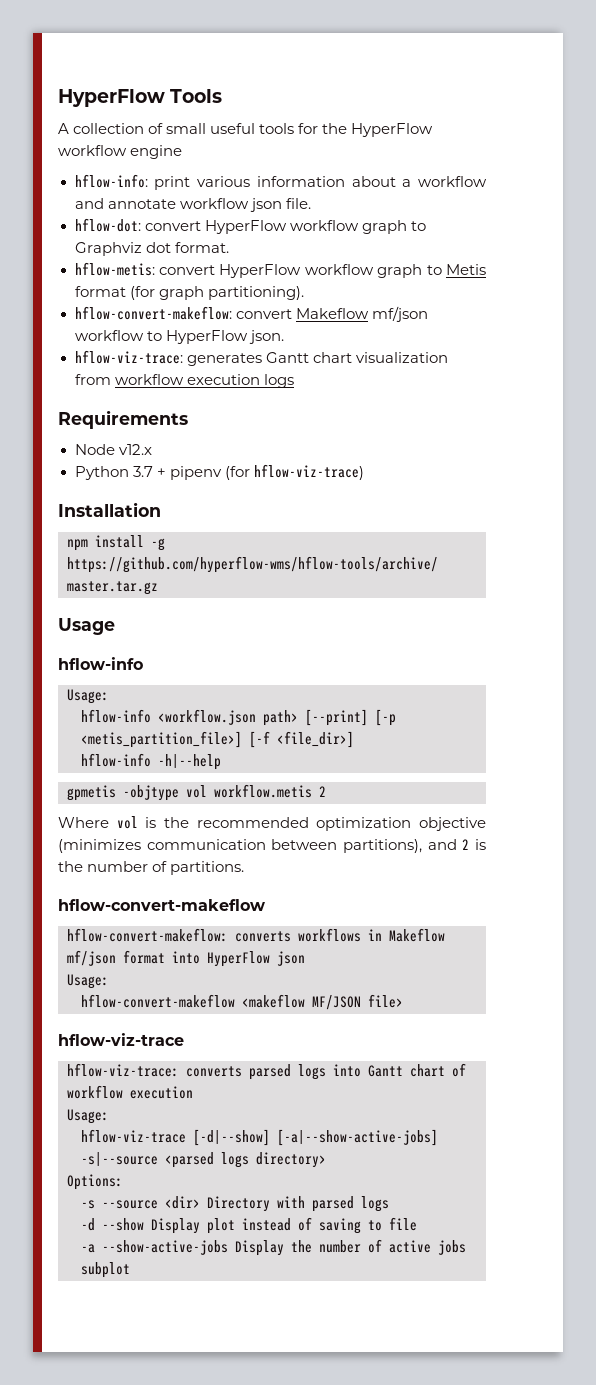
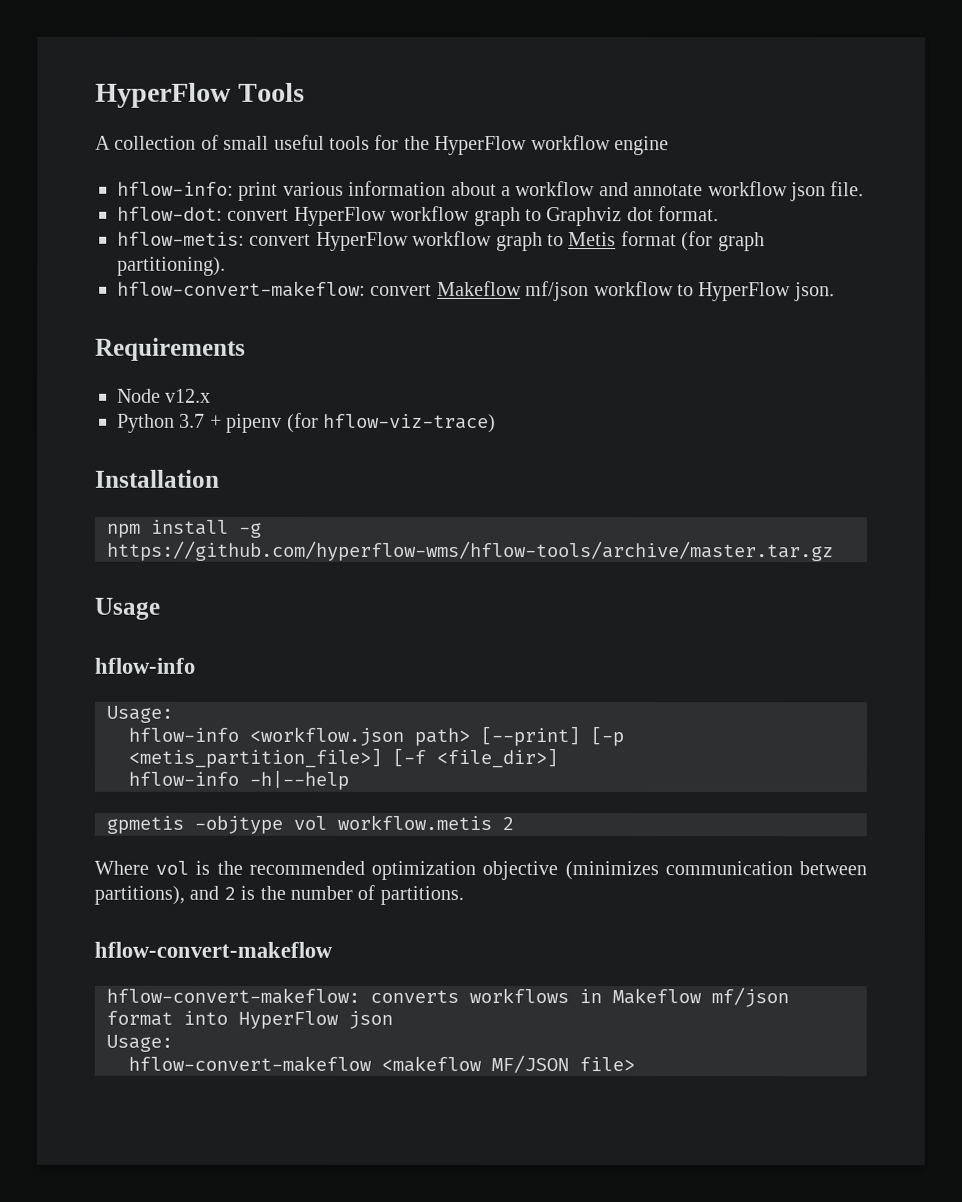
- hflow-viz-trace: generates Gantt chart visualization from workflow execution logs
  hflow-convert-makeflow <makeflow MF/JSON file>
- hflow-viz-trace
- hflow-viz-trace: converts parsed logs into Gantt chart of workflow execution
- Usage:
- hflow-viz-trace [-d|--show] [-a|--show-active-jobs] -s|--source <parsed logs directory>
- Options:
- -s --source <dir> Directory with parsed logs
- -d --show Display plot instead of saving to file
- -a --show-active-jobs Display the number of active jobs subplot

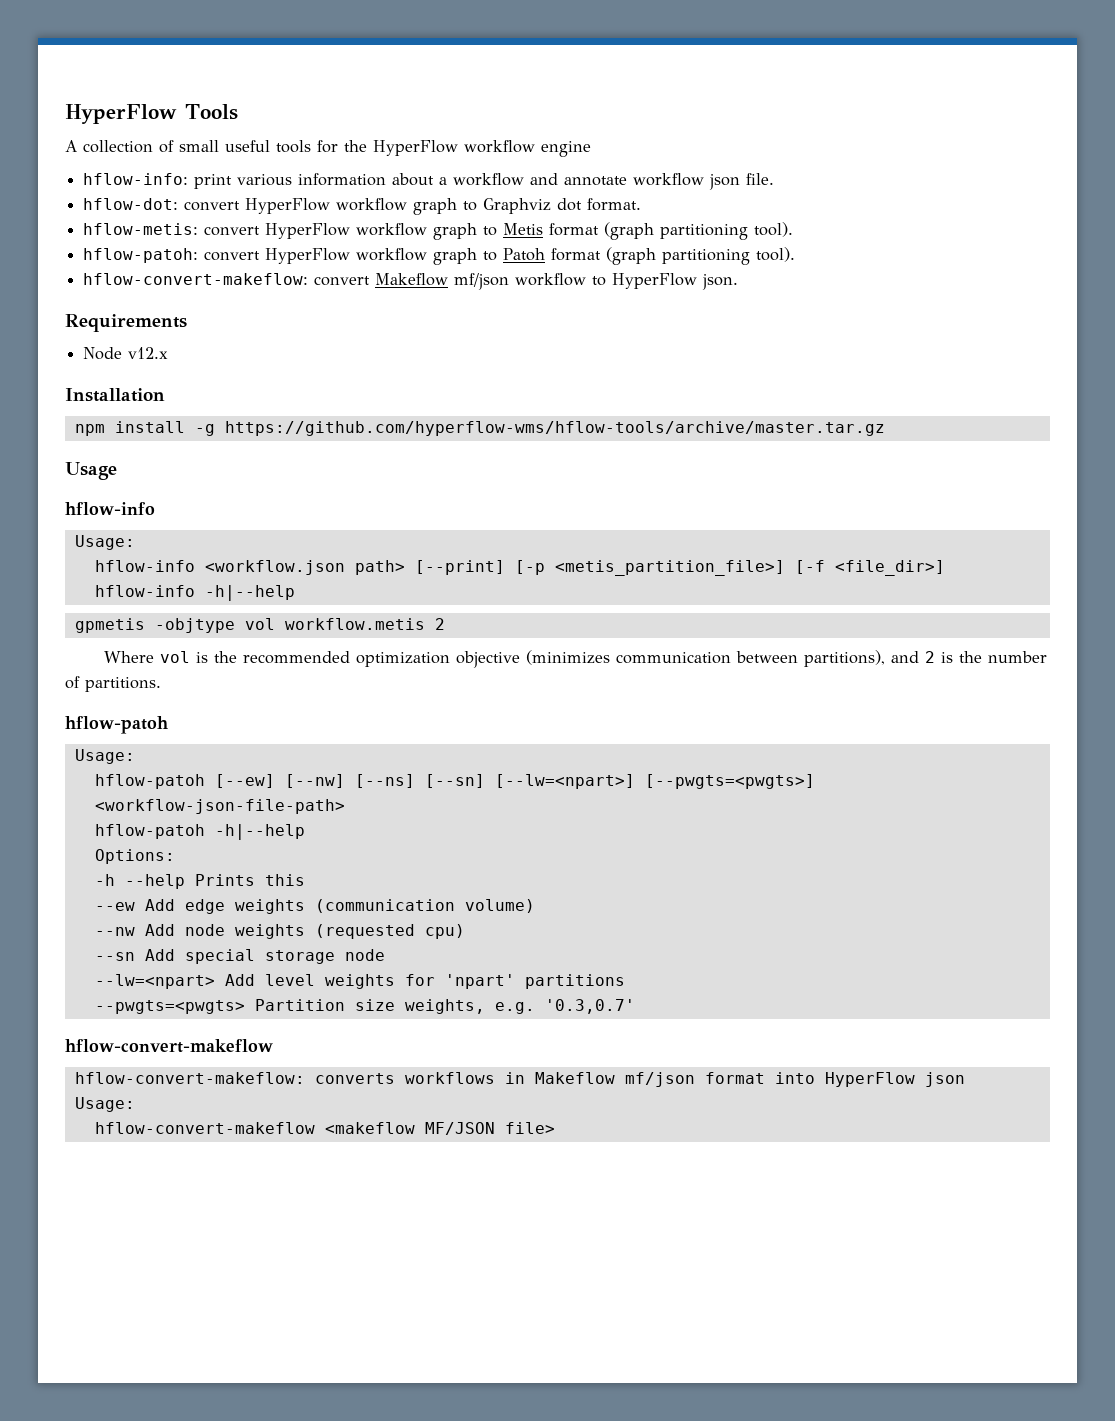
- hflow-metis: convert HyperFlow workflow graph to Metis format (for graph partitioning).
+ hflow-metis: convert HyperFlow workflow graph to Metis format (graph partitioning tool).
+ hflow-patoh: convert HyperFlow workflow graph to Patoh format (graph partitioning tool).
- Python 3.7 + pipenv (for hflow-viz-trace)
  Where vol is the recommended optimization objective (minimizes communication between partitions), and 2 is the number of partitions.
+ hflow-patoh
+ Usage:
+ hflow-patoh [--ew] [--nw] [--ns] [--sn] [--lw=<npart>] [--pwgts=<pwgts>] <workflow-json-file-path>
+ hflow-patoh -h|--help
+ Options:
+ -h --help Prints this
+ --ew Add edge weights (communication volume)
+ --nw Add node weights (requested cpu)
+ --sn Add special storage node
+ --lw=<npart> Add level weights for 'npart' partitions
+ --pwgts=<pwgts> Partition size weights, e.g. '0.3,0.7'

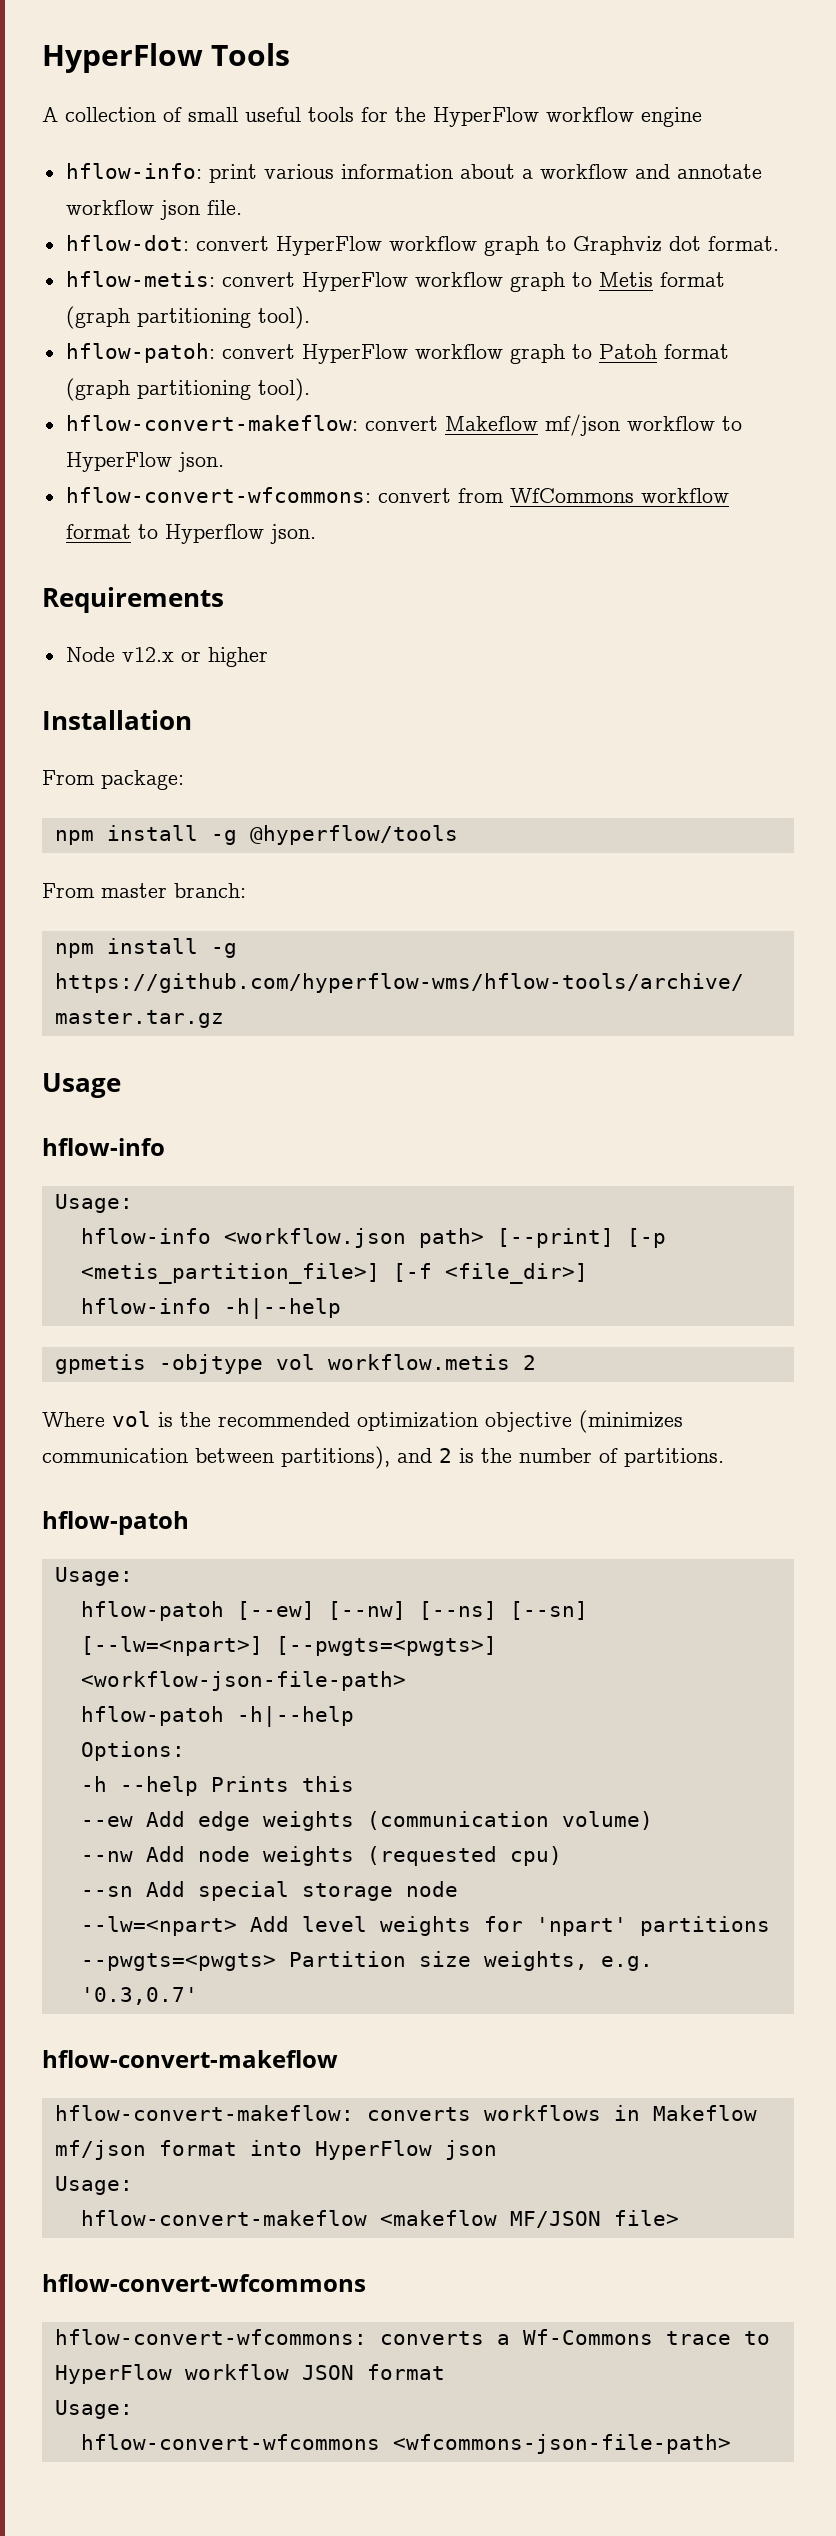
+ hflow-convert-wfcommons: convert from WfCommons workflow format to Hyperflow json.
- Node v12.x
+ Node v12.x or higher
+ From package:
+ npm install -g @hyperflow/tools
+ From master branch:
  hflow-convert-makeflow <makeflow MF/JSON file>
+ hflow-convert-wfcommons
+ hflow-convert-wfcommons: converts a Wf-Commons trace to HyperFlow workflow JSON format
+ Usage:
+ hflow-convert-wfcommons <wfcommons-json-file-path>

